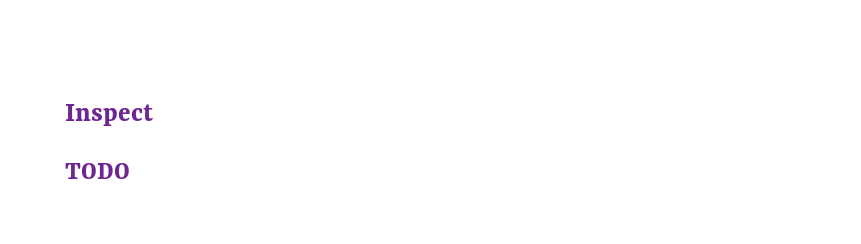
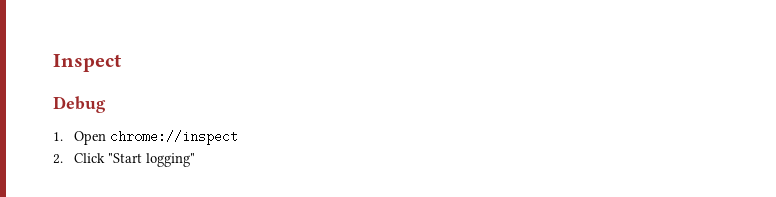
- TODO
+ Debug
+ 1. Open chrome://inspect
+ 2. Click "Start logging"

